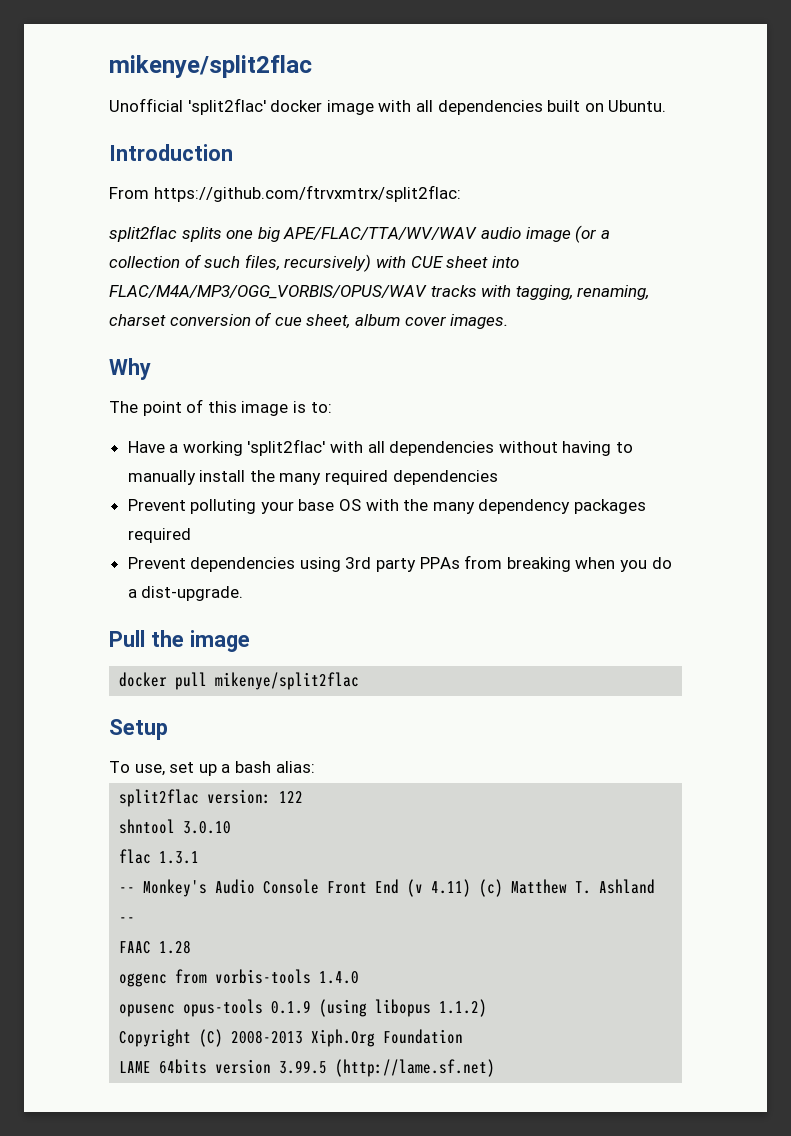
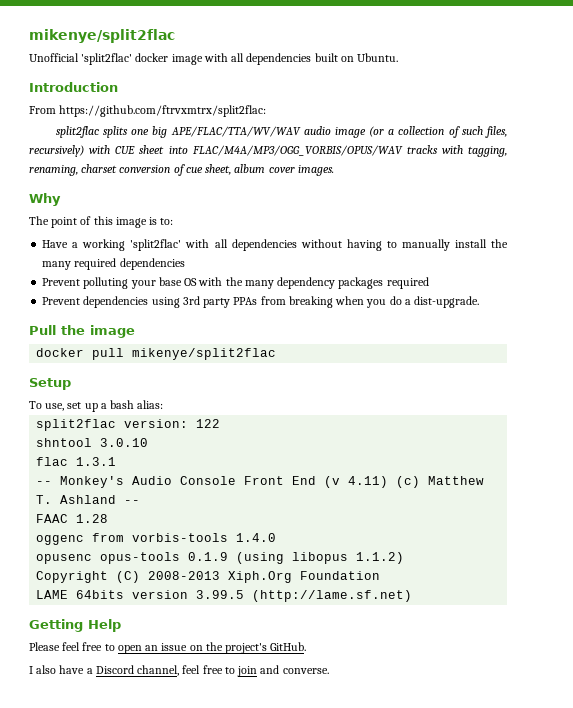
+ Getting Help
+ Please feel free to open an issue on the project's GitHub.
+ I also have a Discord channel, feel free to join and converse.

